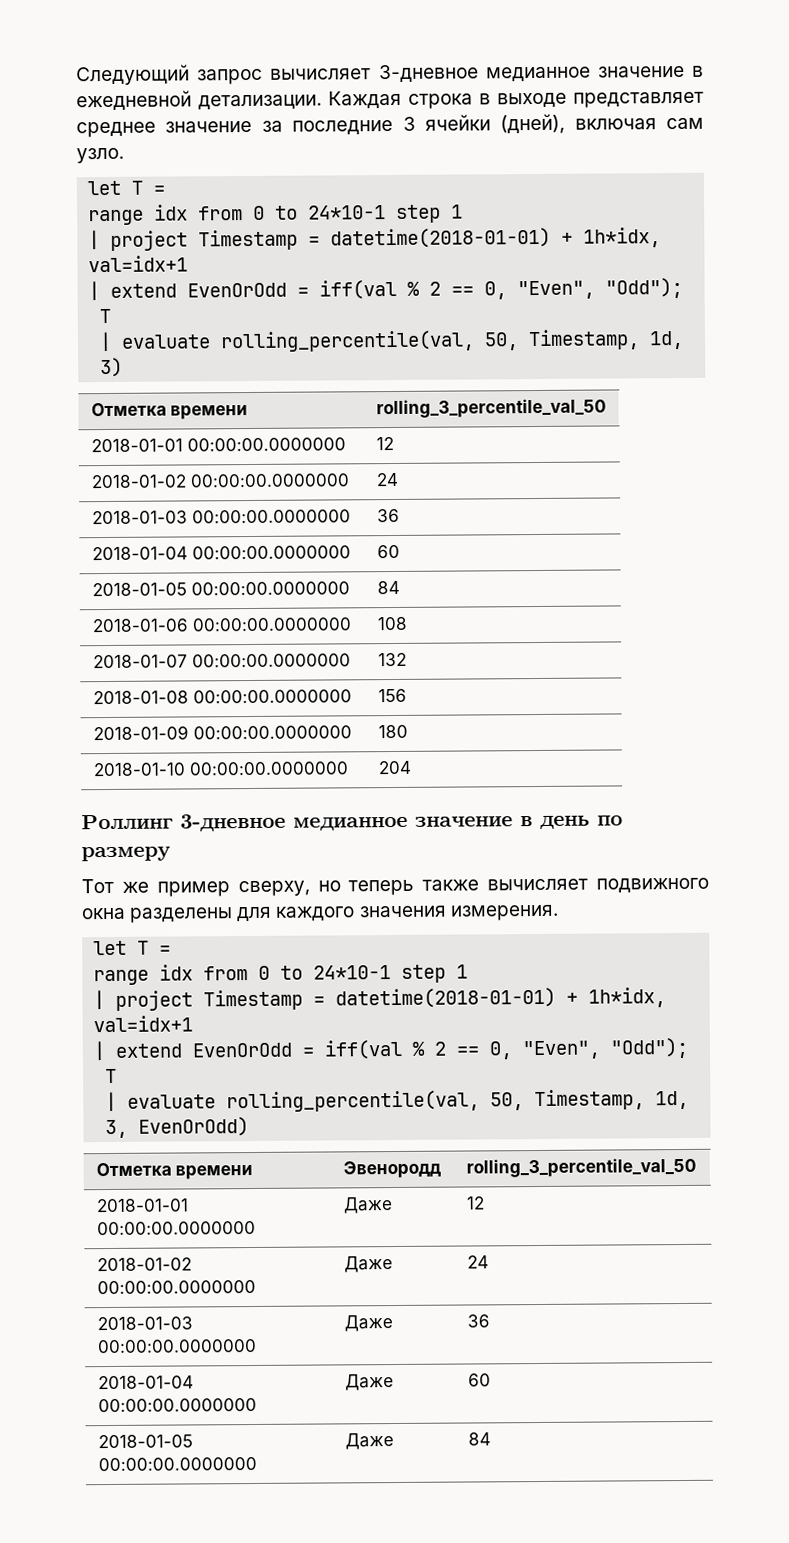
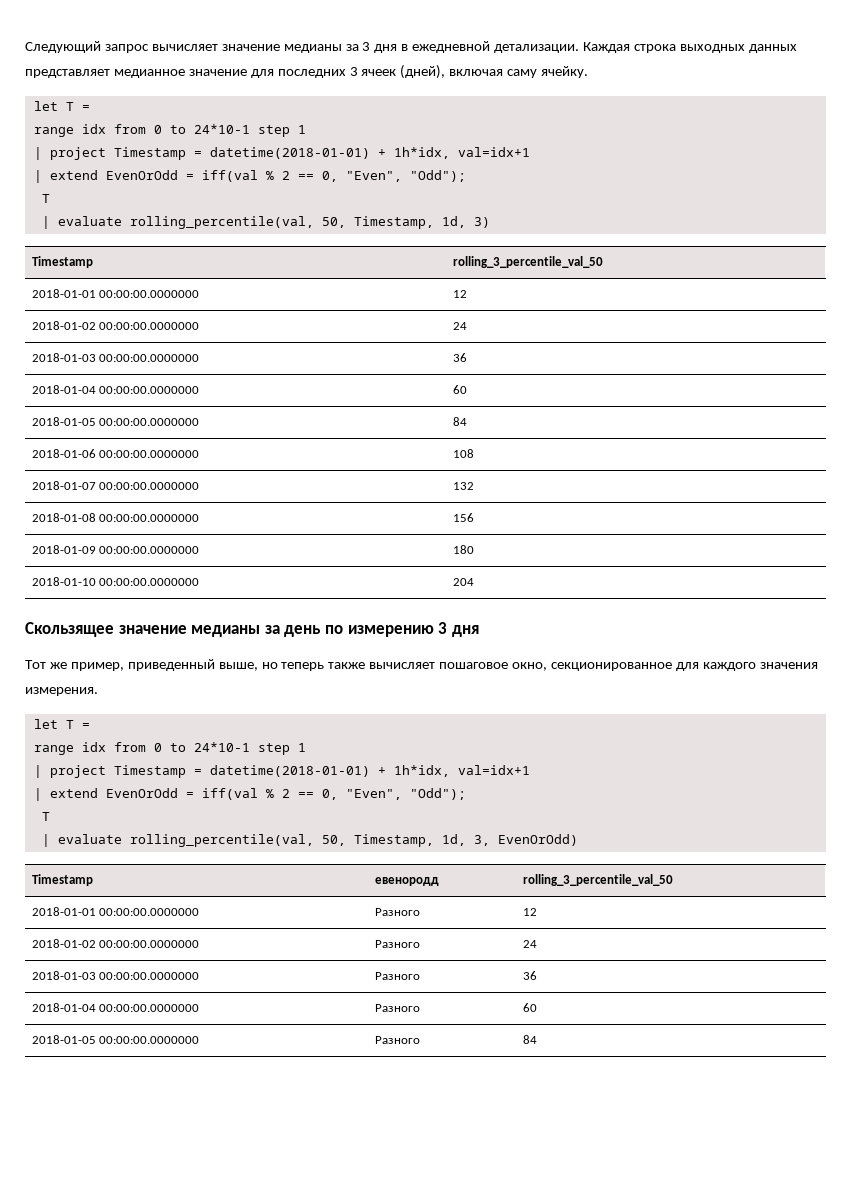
- Следующий запрос вычисляет 3-дневное медианное значение в ежедневной детализации.
+ Следующий запрос вычисляет значение медианы за 3 дня в ежедневной детализации.
- Каждая строка в выходе представляет среднее значение за последние 3 ячейки (дней), включая сам узло.
+ Каждая строка выходных данных представляет медианное значение для последних 3 ячеек (дней), включая саму ячейку.
- Отметка времени | rolling_3_percentile_val_50
+ Timestamp | rolling_3_percentile_val_50
- Роллинг 3-дневное медианное значение в день по размеру
+ Скользящее значение медианы за день по измерению 3 дня
- Тот же пример сверху, но теперь также вычисляет подвижного окна разделены для каждого значения измерения.
+ Тот же пример, приведенный выше, но теперь также вычисляет пошаговое окно, секционированное для каждого значения измерения.
- Отметка времени | Эвенородд | rolling_3_percentile_val_50
- 2018-01-01 00:00:00.0000000 | Даже | 12
- 2018-01-02 00:00:00.0000000 | Даже | 24
- 2018-01-03 00:00:00.0000000 | Даже | 36
- 2018-01-04 00:00:00.0000000 | Даже | 60
- 2018-01-05 00:00:00.0000000 | Даже | 84
+ Timestamp | евенородд | rolling_3_percentile_val_50
+ 2018-01-01 00:00:00.0000000 | Разного | 12
+ 2018-01-02 00:00:00.0000000 | Разного | 24
+ 2018-01-03 00:00:00.0000000 | Разного | 36
+ 2018-01-04 00:00:00.0000000 | Разного | 60
+ 2018-01-05 00:00:00.0000000 | Разного | 84

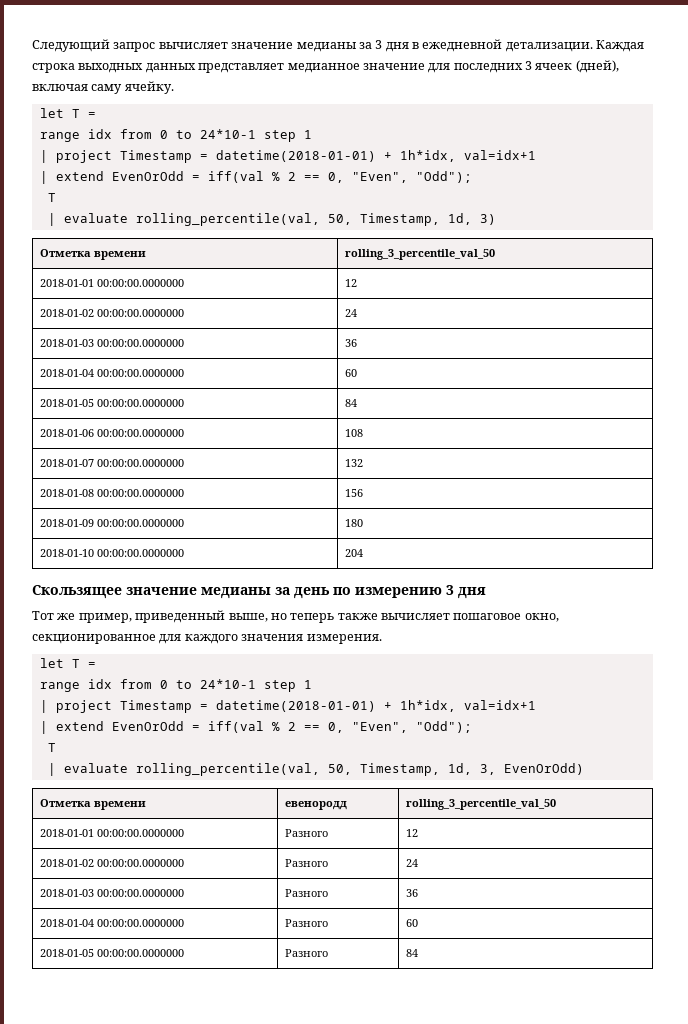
- Timestamp | rolling_3_percentile_val_50
+ Отметка времени | rolling_3_percentile_val_50
- Timestamp | евенородд | rolling_3_percentile_val_50
+ Отметка времени | евенородд | rolling_3_percentile_val_50

